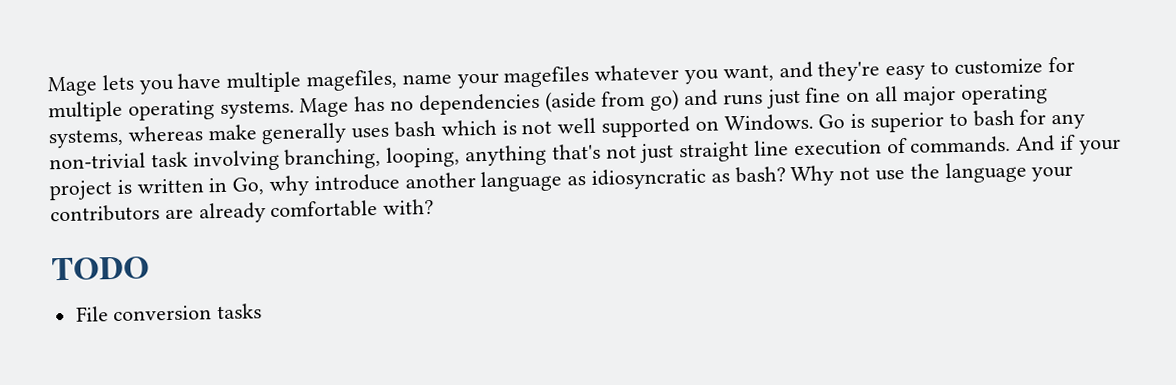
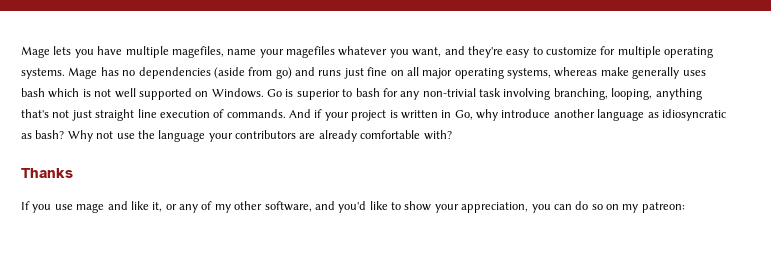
- TODO
- File conversion tasks
+ Thanks
+ If you use mage and like it, or any of my other software, and you'd like to show your appreciation, you can do so on my patreon:

